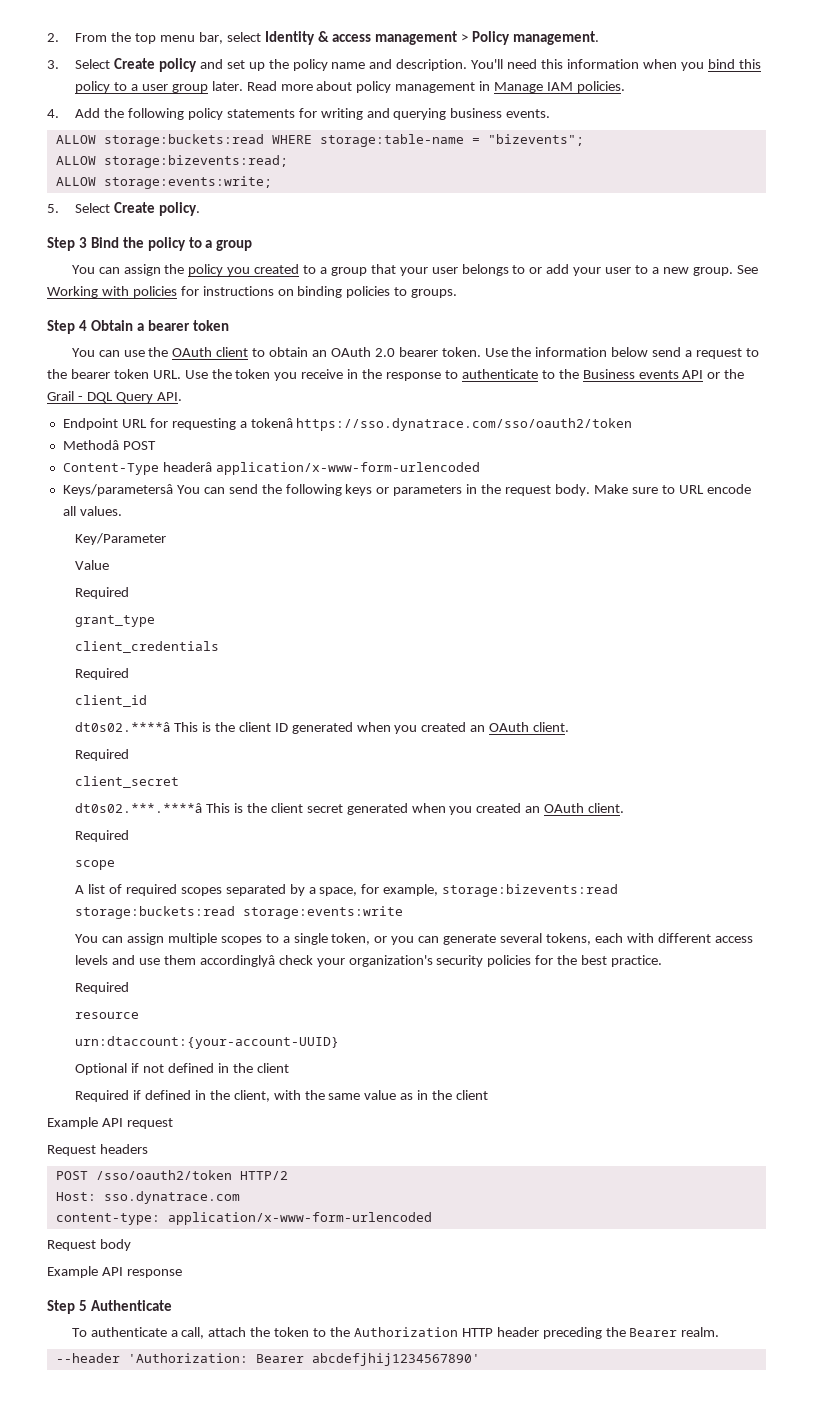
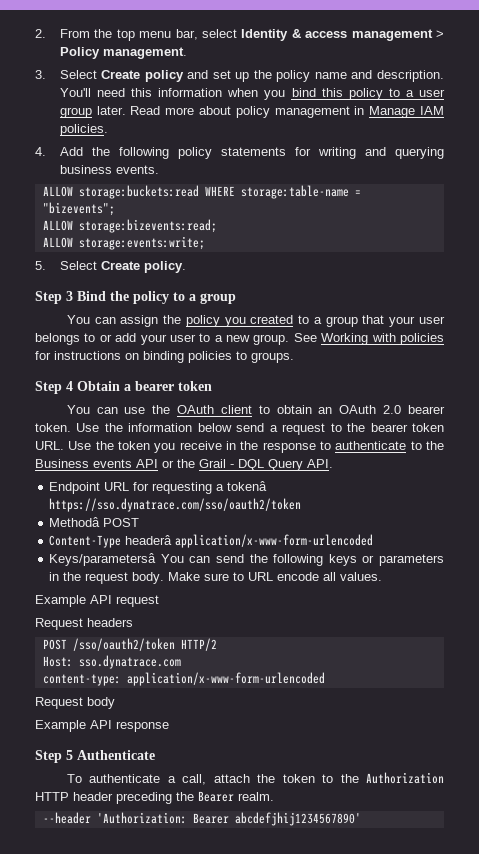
- Key/Parameter
- Value
- Required
- grant_type
- client_credentials
- Required
- client_id
- dt0s02.****â This is the client ID generated when you created an OAuth client.
- Required
- client_secret
- dt0s02.***.****â This is the client secret generated when you created an OAuth client.
- Required
- scope
- A list of required scopes separated by a space, for example, storage:bizevents:read storage:buckets:read storage:events:write
- You can assign multiple scopes to a single token, or you can generate several tokens, each with different access levels and use them accordinglyâ check your organization's security policies for the best practice.
- Required
- resource
- urn:dtaccount:{your-account-UUID}
- Optional if not defined in the client
- Required if defined in the client, with the same value as in the client

